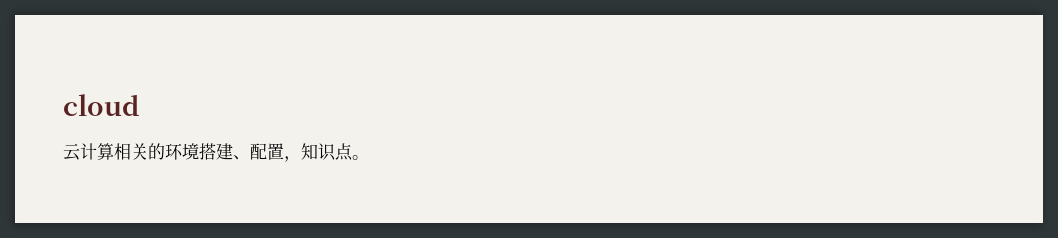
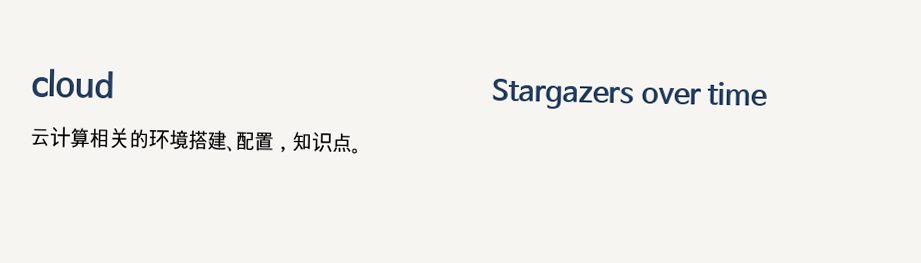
+ Stargazers over time

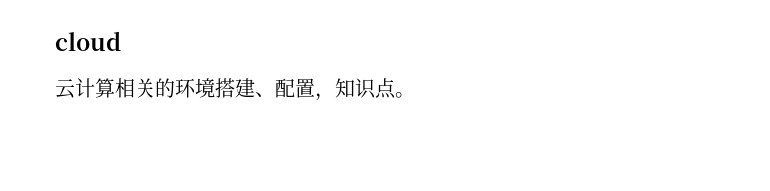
- Stargazers over time

